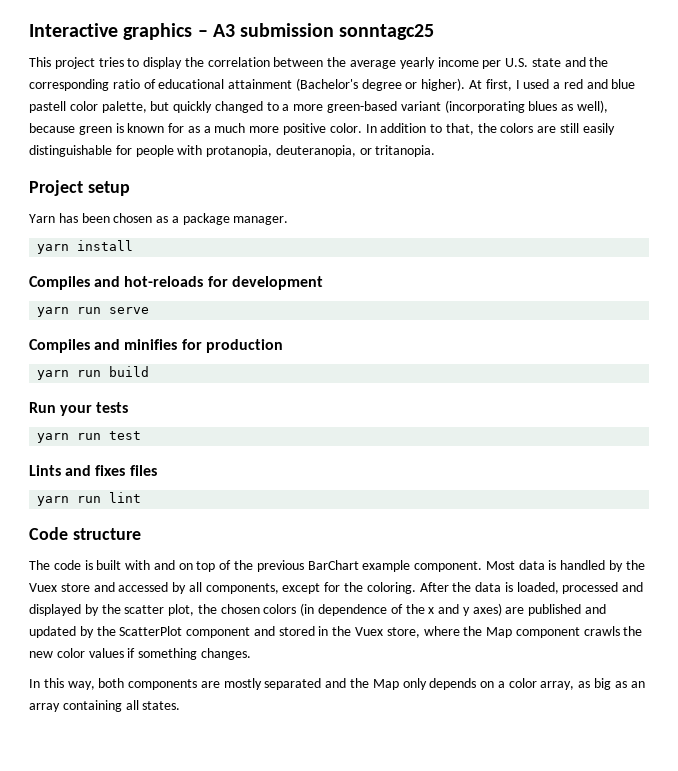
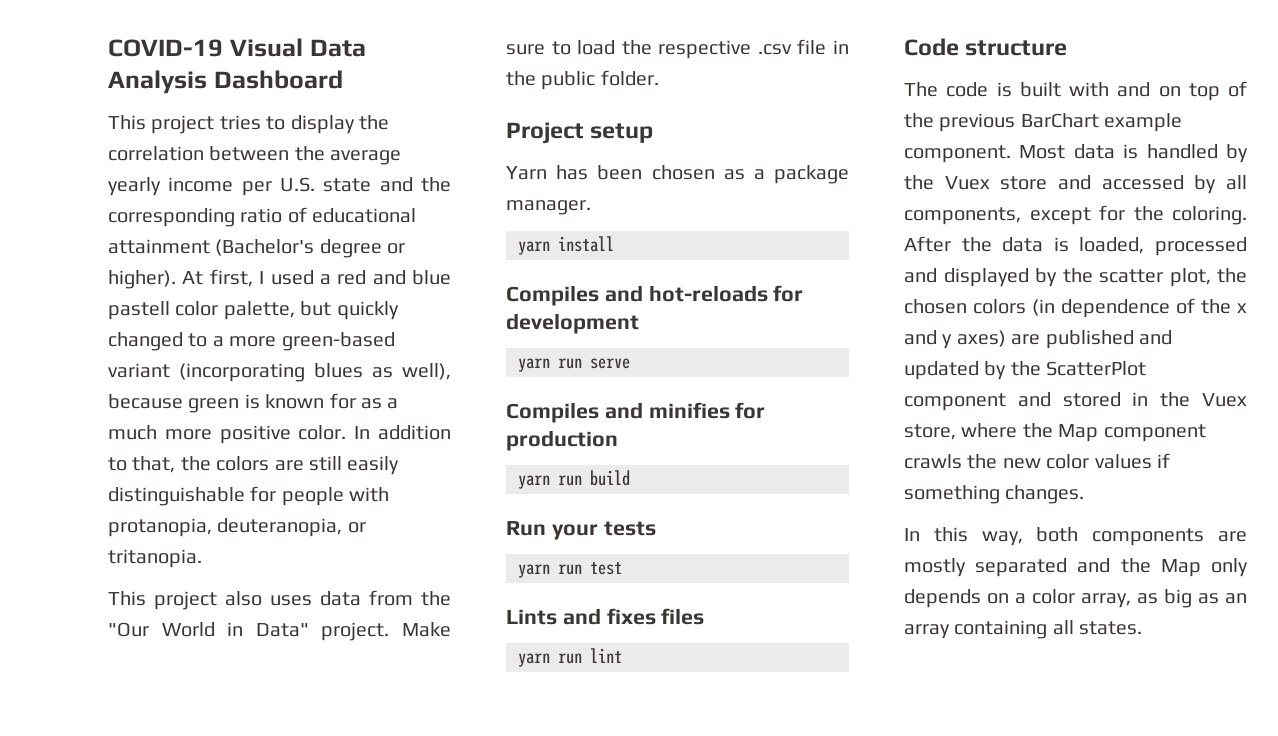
- Interactive graphics – A3 submission sonntagc25
+ COVID-19 Visual Data Analysis Dashboard
+ This project also uses data from the "Our World in Data" project. Make sure to load the respective .csv file in the public folder.

